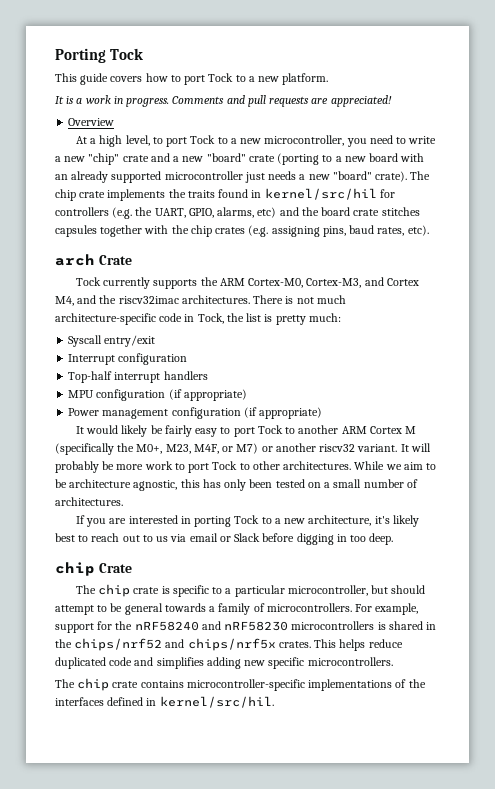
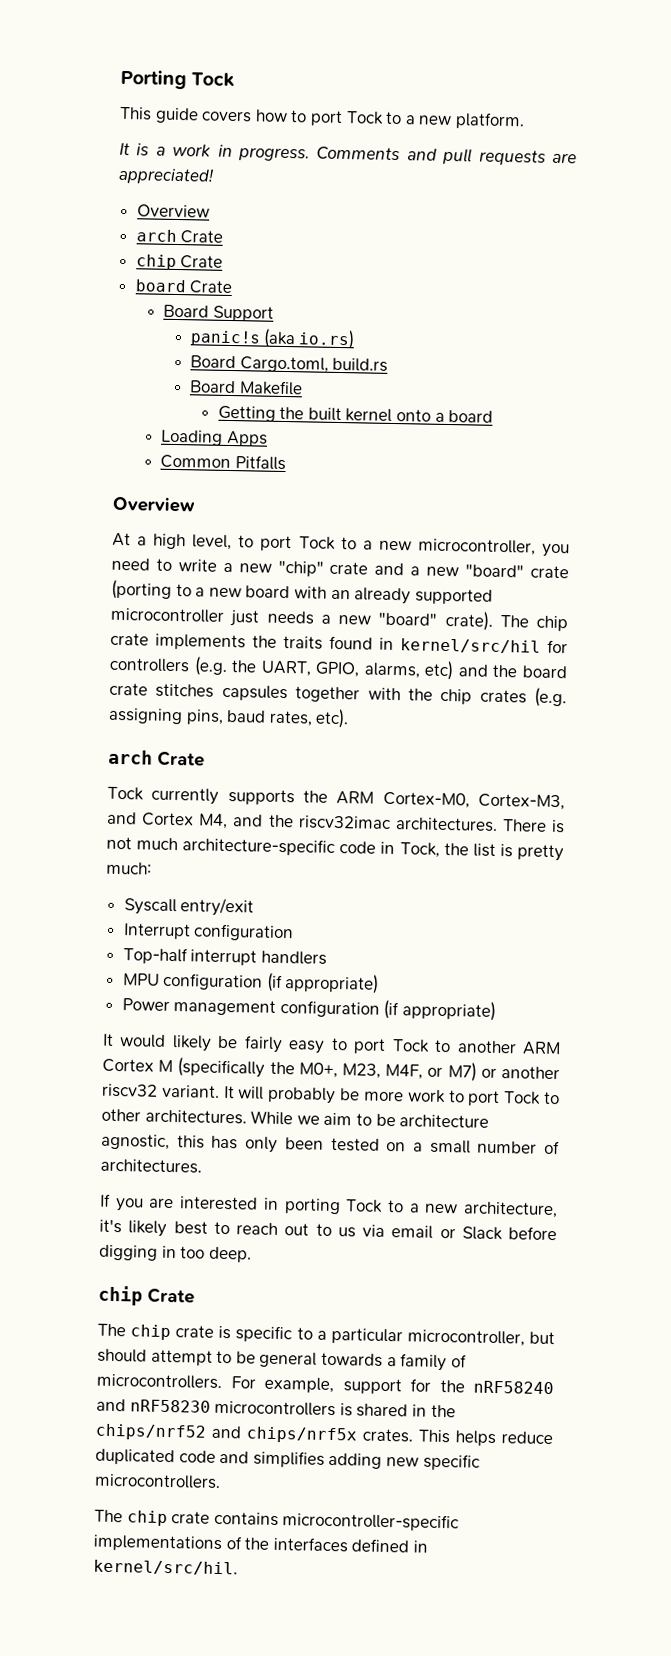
  Comments and pull requests are appreciated!
+ Overview
+ arch Crate
+ chip Crate
+ board Crate
+ Board Support
+ panic!s (aka io.rs)
+ Board Cargo.toml, build.rs
+ Board Makefile
+ Getting the built kernel onto a board
+ Loading Apps
+ Common Pitfalls

